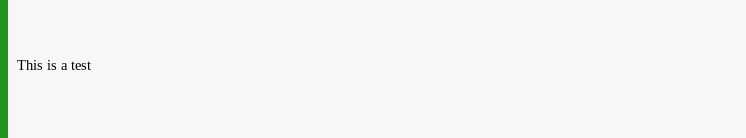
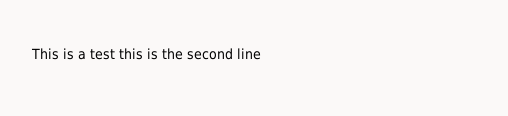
- This is a test
+ This is a test this is the second line

